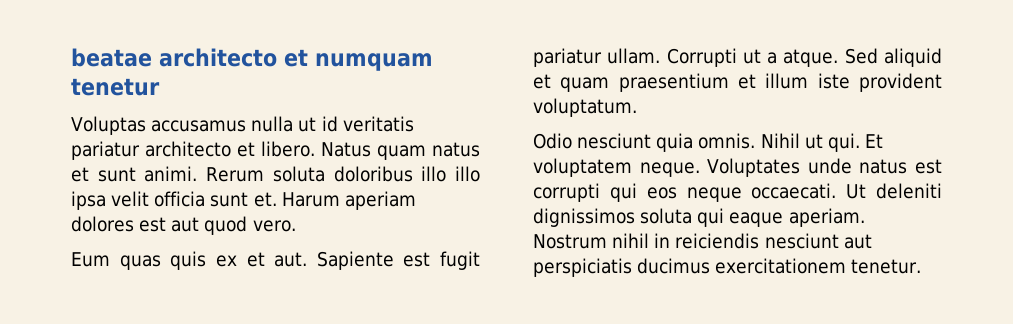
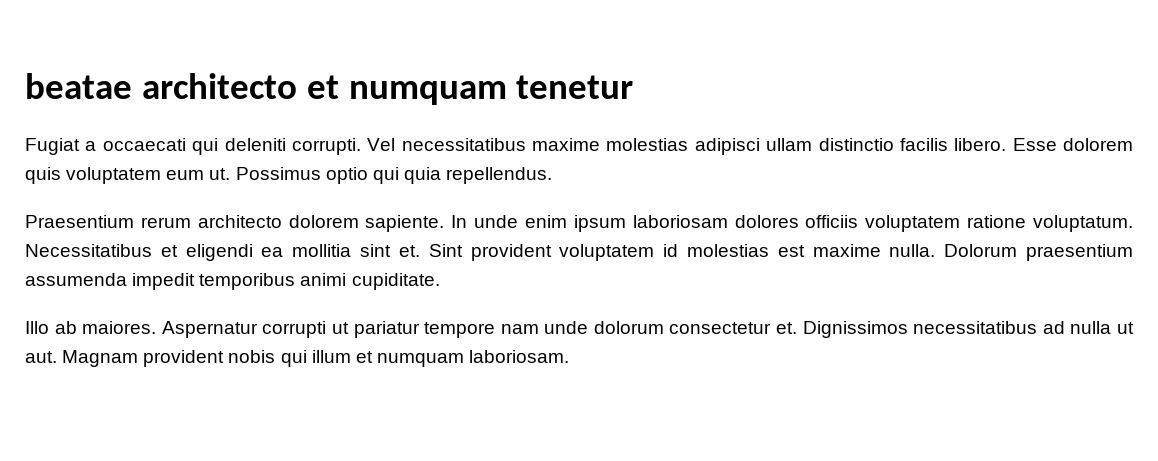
- Voluptas accusamus nulla ut id veritatis pariatur architecto et libero. Natus quam natus et sunt animi. Rerum soluta doloribus illo illo ipsa velit officia sunt et. Harum aperiam dolores est aut quod vero.
- Eum quas quis ex et aut. Sapiente est fugit pariatur ullam. Corrupti ut a atque. Sed aliquid et quam praesentium et illum iste provident voluptatum.
- Odio nesciunt quia omnis. Nihil ut qui. Et voluptatem neque. Voluptates unde natus est corrupti qui eos neque occaecati. Ut deleniti dignissimos soluta qui eaque aperiam. Nostrum nihil in reiciendis nesciunt aut perspiciatis ducimus exercitationem tenetur.
+ Fugiat a occaecati qui deleniti corrupti. Vel necessitatibus maxime molestias adipisci ullam distinctio facilis libero. Esse dolorem quis voluptatem eum ut. Possimus optio qui quia repellendus.
+ Praesentium rerum architecto dolorem sapiente. In unde enim ipsum laboriosam dolores officiis voluptatem ratione voluptatum. Necessitatibus et eligendi ea mollitia sint et. Sint provident voluptatem id molestias est maxime nulla. Dolorum praesentium assumenda impedit temporibus animi cupiditate.
+ Illo ab maiores. Aspernatur corrupti ut pariatur tempore nam unde dolorum consectetur et. Dignissimos necessitatibus ad nulla ut aut. Magnam provident nobis qui illum et numquam laboriosam.

